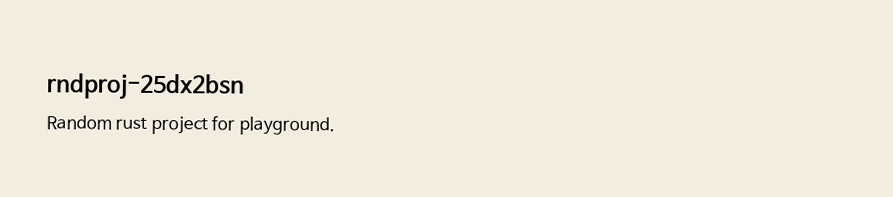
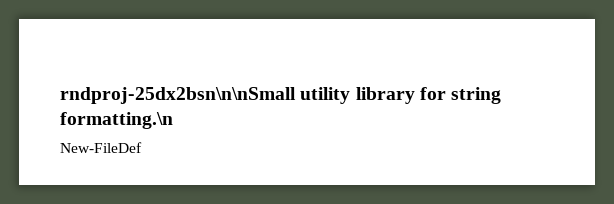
- rndproj-25dx2bsn
- Random rust project for playground.
+ rndproj-25dx2bsn\n\nSmall utility library for string formatting.\n
+ New-FileDef

